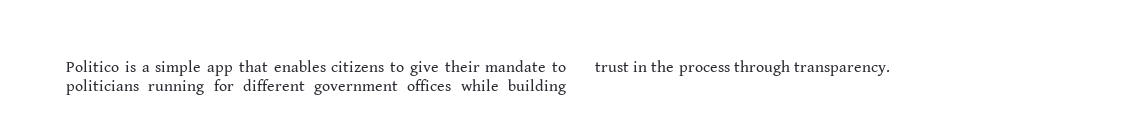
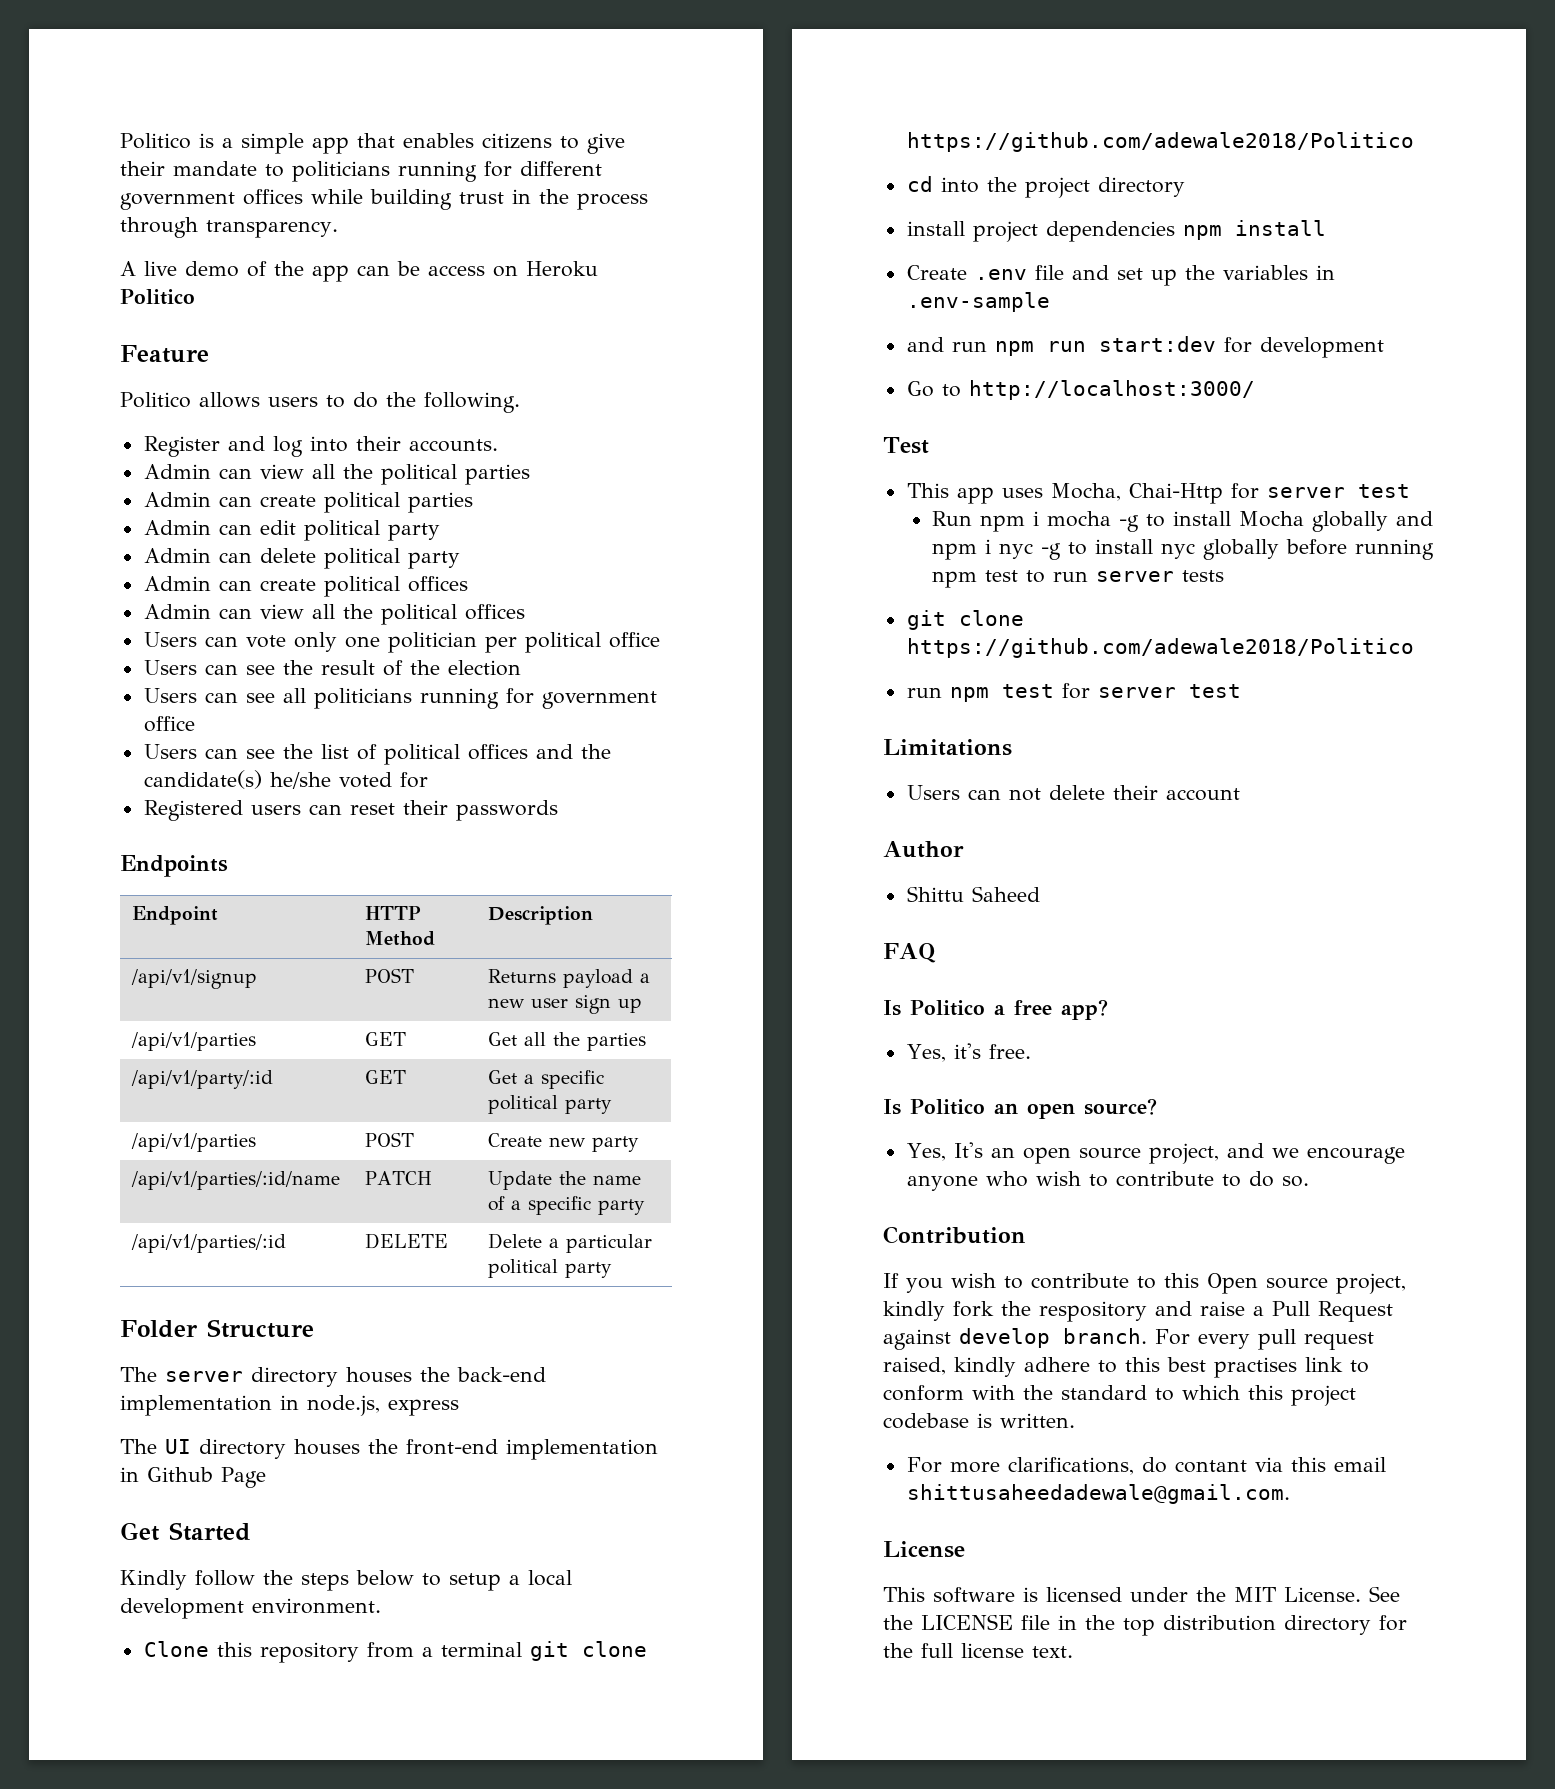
+ A live demo of the app can be access on Heroku Politico
+ Feature
+ Politico allows users to do the following.
+ Register and log into their accounts.
+ Admin can view all the political parties
+ Admin can create political parties
+ Admin can edit political party
+ Admin can delete political party
+ Admin can create political offices
+ Admin can view all the political offices
+ Users can vote only one politician per political office
+ Users can see the result of the election
+ Users can see all politicians running for government office
+ Users can see the list of political offices and the candidate(s) he/she voted for
+ Registered users can reset their passwords
+ Endpoints
+ Endpoint | HTTP Method | Description
+ /api/v1/signup | POST | Returns payload a new user sign up
+ /api/v1/parties | GET | Get all the parties
+ /api/v1/party/:id | GET | Get a specific political party
+ /api/v1/parties | POST | Create new party
+ /api/v1/parties/:id/name | PATCH | Update the name of a specific party
+ /api/v1/parties/:id | DELETE | Delete a particular political party
+ Folder Structure
+ The server directory houses the back-end implementation in node.js, express
+ The UI directory houses the front-end implementation in Github Page
+ Get Started
+ Kindly follow the steps below to setup a local development environment.
+ Clone this repository from a terminal git clone https://github.com/adewale2018/Politico
+ cd into the project directory
+ install project dependencies npm install
+ Create .env file and set up the variables in .env-sample
+ and run npm run start:dev for development
+ Go to http://localhost:3000/
+ Test
+ This app uses Mocha, Chai-Http for server test
+ Run npm i mocha -g to install Mocha globally and npm i nyc -g to install nyc globally before running npm test to run server tests
+ git clone https://github.com/adewale2018/Politico
+ run npm test for server test
+ Limitations
+ Users can not delete their account
+ Author
+ Shittu Saheed
+ FAQ
+ Is Politico a free app?
+ Yes, it's free.
+ Is Politico an open source?
+ Yes, It's an open source project, and we encourage anyone who wish to contribute to do so.
+ Contribution
+ If you wish to contribute to this Open source project, kindly fork the respository and raise a Pull Request against develop branch. For every pull request raised, kindly adhere to this best practises link to conform with the standard to which this project codebase is written.
+ For more clarifications, do contant via this email shittusaheedadewale@gmail.com.
+ License
+ This software is licensed under the MIT License. See the LICENSE file in the top distribution directory for the full license text.

